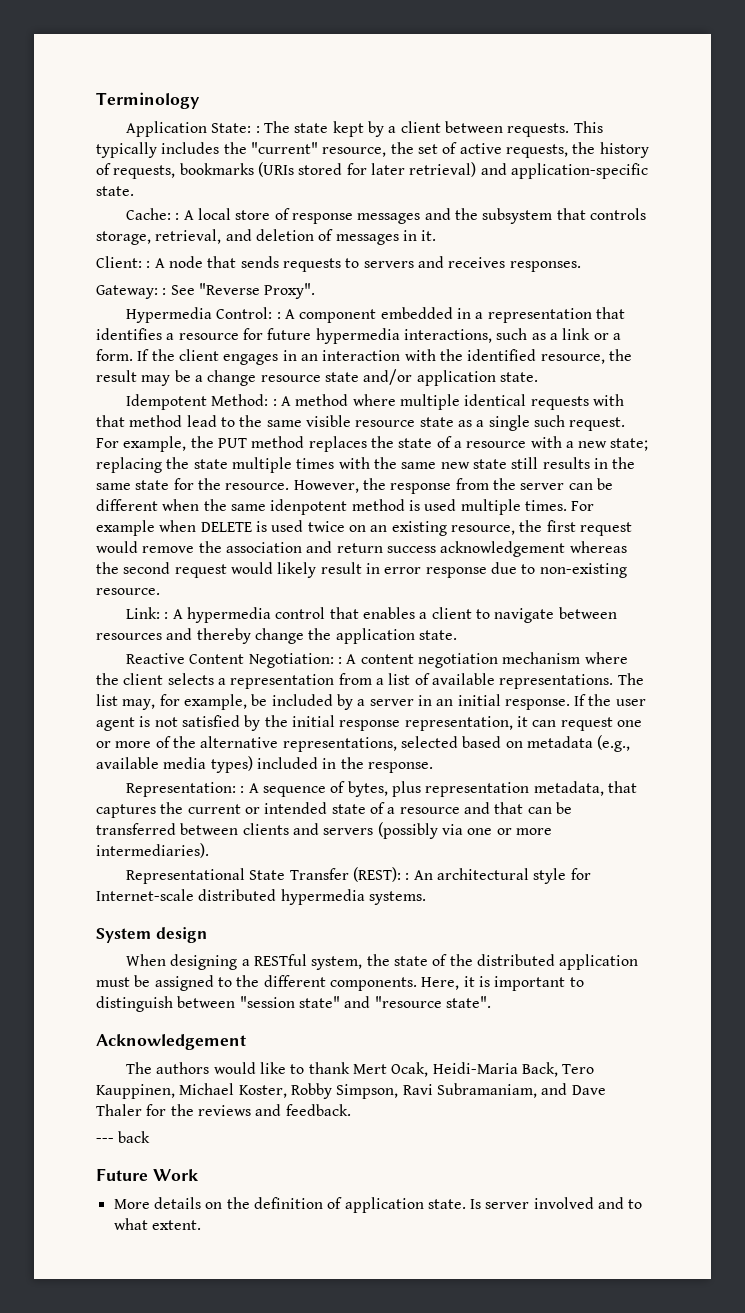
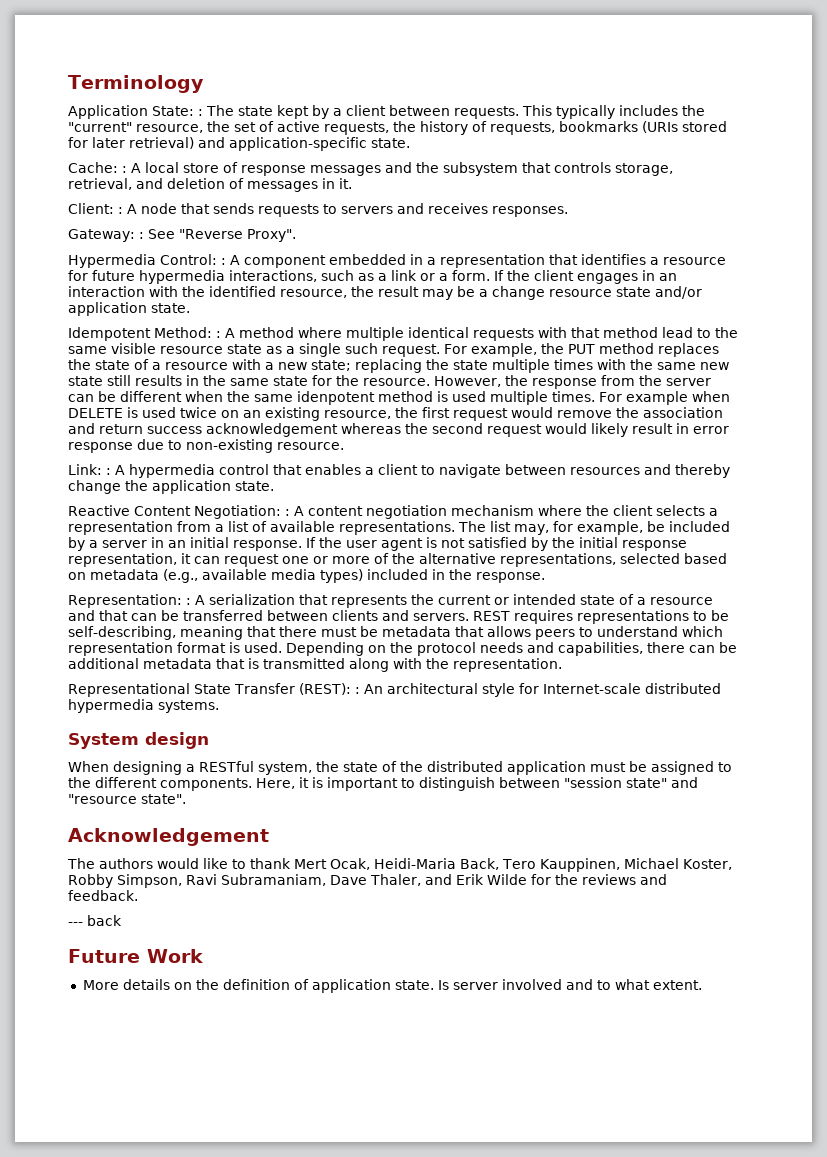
- Representation: : A sequence of bytes, plus representation metadata, that captures the current or intended state of a resource and that can be transferred between clients and servers (possibly via one or more intermediaries).
+ Representation: : A serialization that represents the current or intended state of a resource and that can be transferred between clients and servers. REST requires representations to be self-describing, meaning that there must be metadata that allows peers to understand which representation format is used. Depending on the protocol needs and capabilities, there can be additional metadata that is transmitted along with the representation.
- The authors would like to thank Mert Ocak, Heidi-Maria Back, Tero Kauppinen, Michael Koster, Robby Simpson, Ravi Subramaniam, and Dave Thaler for the reviews and feedback.
+ The authors would like to thank Mert Ocak, Heidi-Maria Back, Tero Kauppinen, Michael Koster, Robby Simpson, Ravi Subramaniam, Dave Thaler, and Erik Wilde for the reviews and feedback.

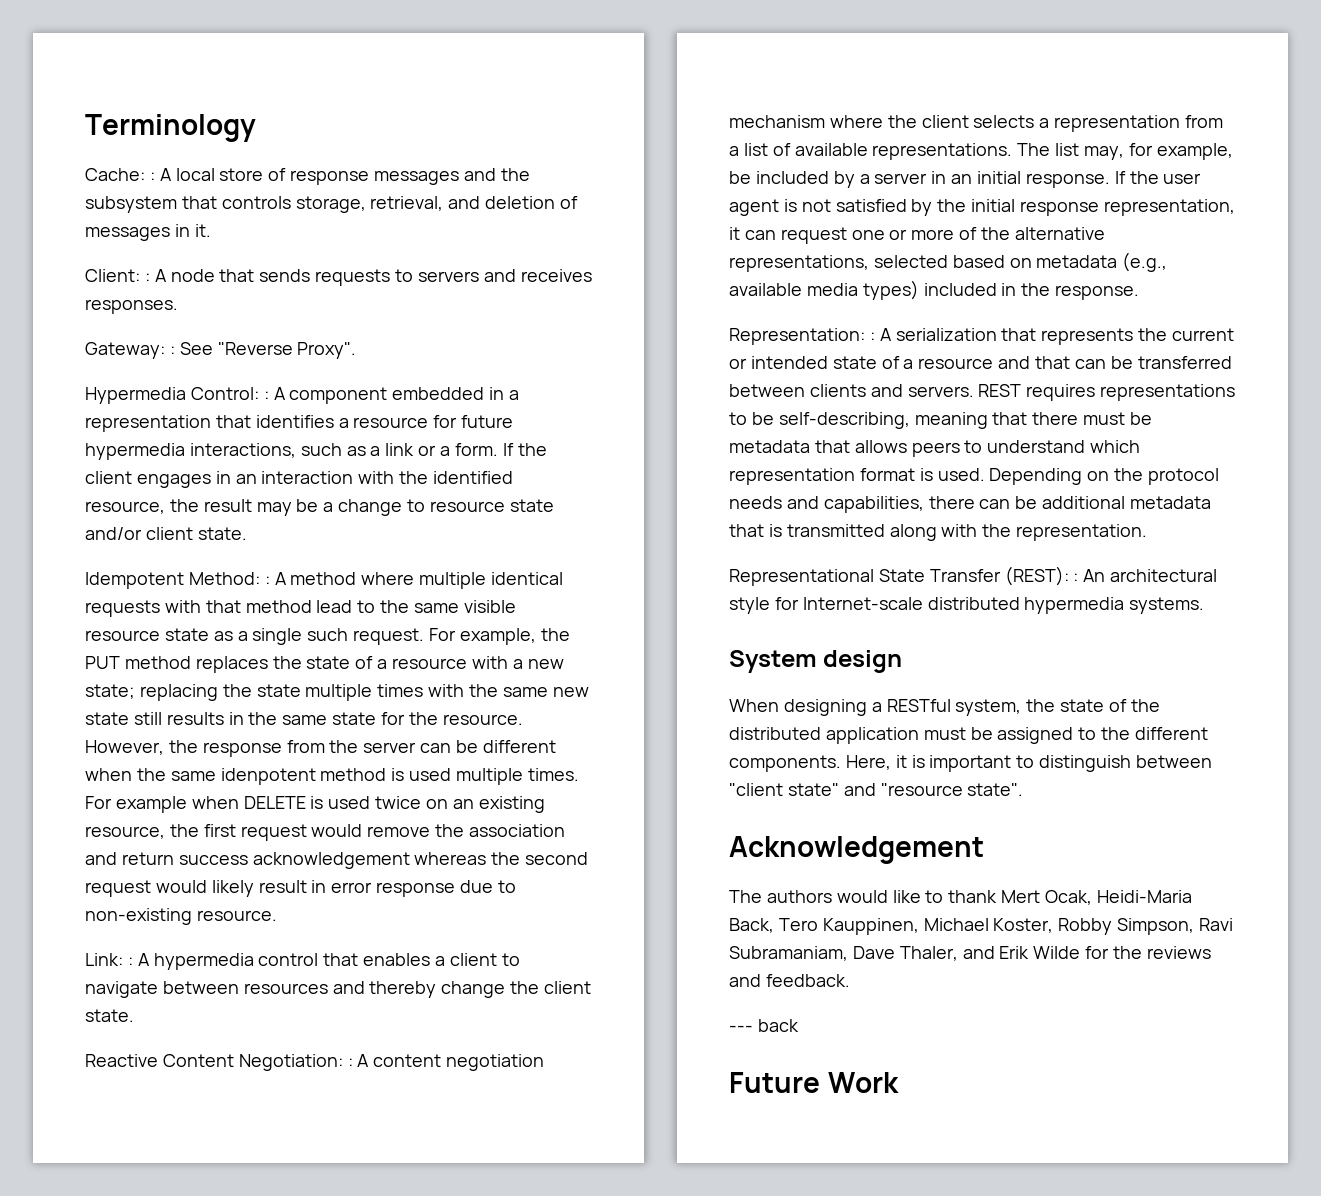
- Application State: : The state kept by a client between requests. This typically includes the "current" resource, the set of active requests, the history of requests, bookmarks (URIs stored for later retrieval) and application-specific state.
- If the client engages in an interaction with the identified resource, the result may be a change resource state and/or application state.
+ If the client engages in an interaction with the identified resource, the result may be a change to resource state and/or client state.
- Link: : A hypermedia control that enables a client to navigate between resources and thereby change the application state.
+ Link: : A hypermedia control that enables a client to navigate between resources and thereby change the client state.
- Here, it is important to distinguish between "session state" and "resource state".
+ Here, it is important to distinguish between "client state" and "resource state".
- More details on the definition of application state. Is server involved and to what extent.

